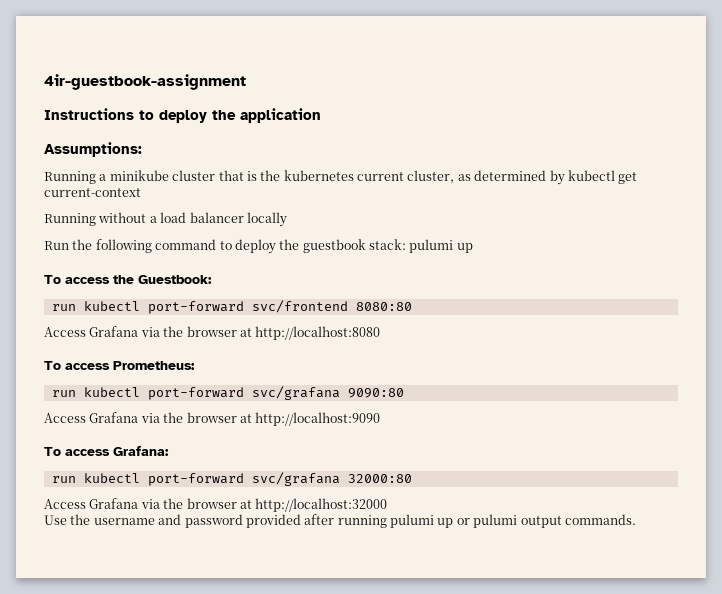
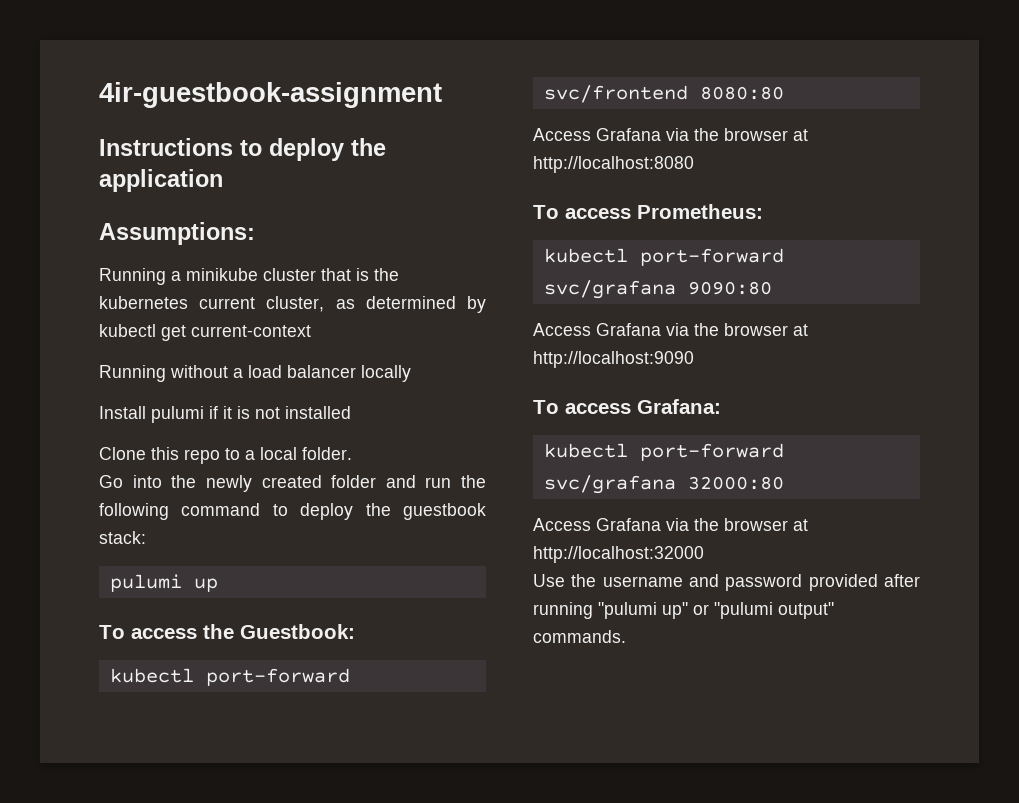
- Run the following command to deploy the guestbook stack: pulumi up
+ Install pulumi if it is not installed
+ Clone this repo to a local folder.
+ Go into the newly created folder and run the following command to deploy the guestbook stack:
+ pulumi up
- run kubectl port-forward svc/frontend 8080:80
+ kubectl port-forward svc/frontend 8080:80
- run kubectl port-forward svc/grafana 9090:80
+ kubectl port-forward svc/grafana 9090:80
- run kubectl port-forward svc/grafana 32000:80
+ kubectl port-forward svc/grafana 32000:80
- Use the username and password provided after running pulumi up or pulumi output commands.
+ Use the username and password provided after running "pulumi up" or "pulumi output" commands.

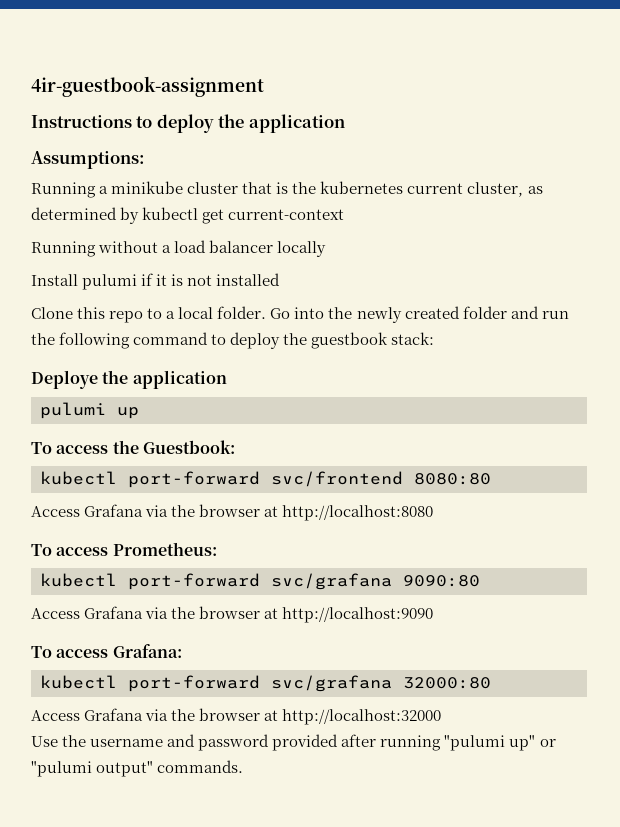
- Clone this repo to a local folder.
- Go into the newly created folder and run the following command to deploy the guestbook stack:
+ Clone this repo to a local folder. Go into the newly created folder and run the following command to deploy the guestbook stack:
+ Deploye the application

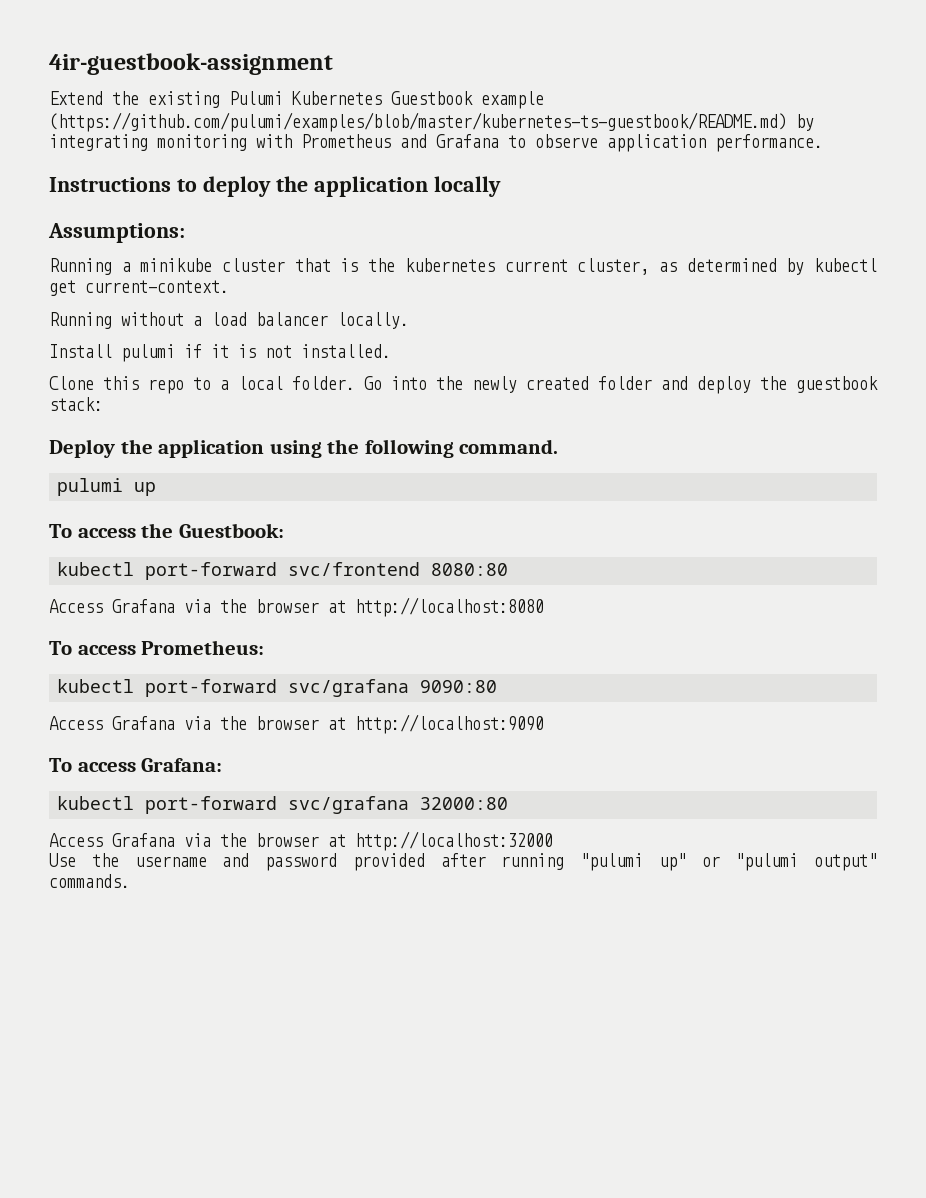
+ Extend the existing Pulumi Kubernetes Guestbook example (https://github.com/pulumi/examples/blob/master/kubernetes-ts-guestbook/README.md) by integrating monitoring with Prometheus and Grafana to observe application performance.
- Instructions to deploy the application
+ Instructions to deploy the application locally
- Running a minikube cluster that is the kubernetes current cluster, as determined by kubectl get current-context
+ Running a minikube cluster that is the kubernetes current cluster, as determined by kubectl get current-context.
- Running without a load balancer locally
+ Running without a load balancer locally.
- Install pulumi if it is not installed
+ Install pulumi if it is not installed.
- Go into the newly created folder and run the following command to deploy the guestbook stack:
+ Go into the newly created folder and deploy the guestbook stack:
- Deploye the application
+ Deploy the application using the following command.

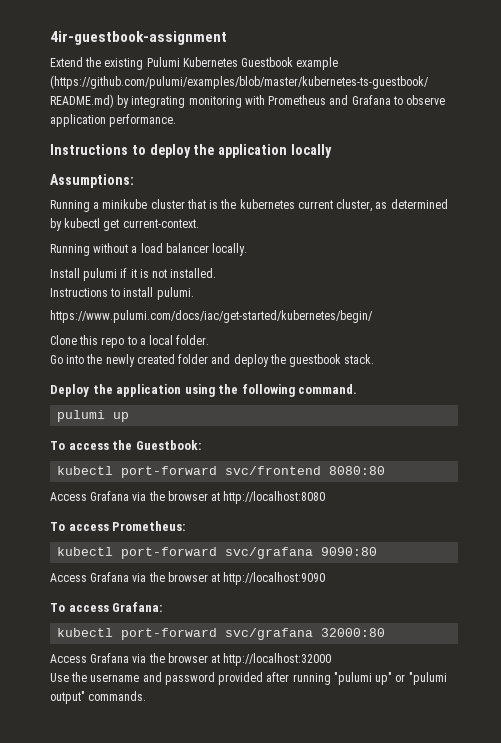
+ Instructions to install pulumi.
+ https://www.pulumi.com/docs/iac/get-started/kubernetes/begin/
- Clone this repo to a local folder. Go into the newly created folder and deploy the guestbook stack:
+ Clone this repo to a local folder.
+ Go into the newly created folder and deploy the guestbook stack.

